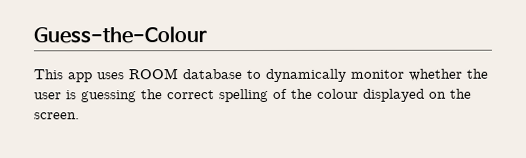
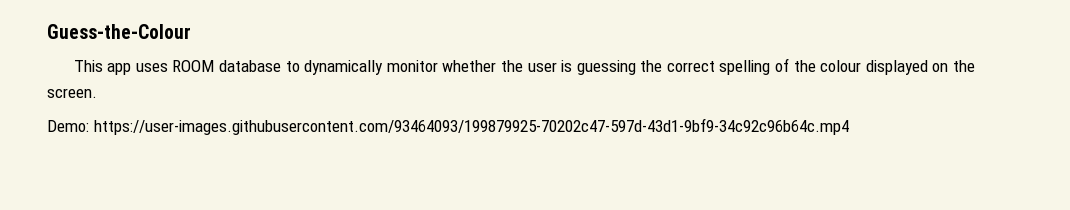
+ Demo: https://user-images.githubusercontent.com/93464093/199879925-70202c47-597d-43d1-9bf9-34c92c96b64c.mp4

